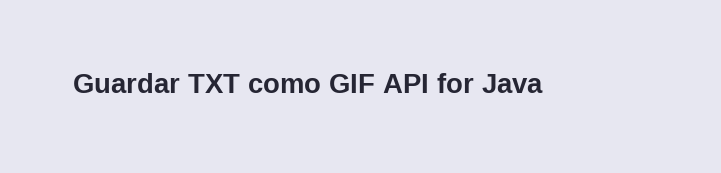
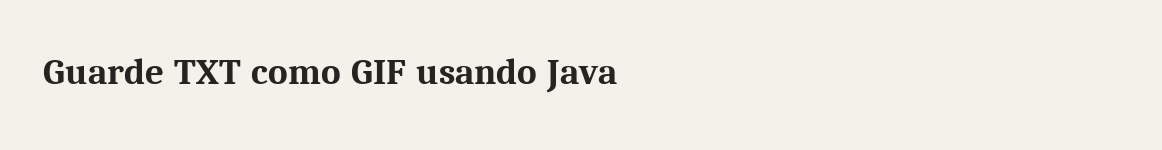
- Guardar TXT como GIF API for Java
+ Guarde TXT como GIF usando Java

